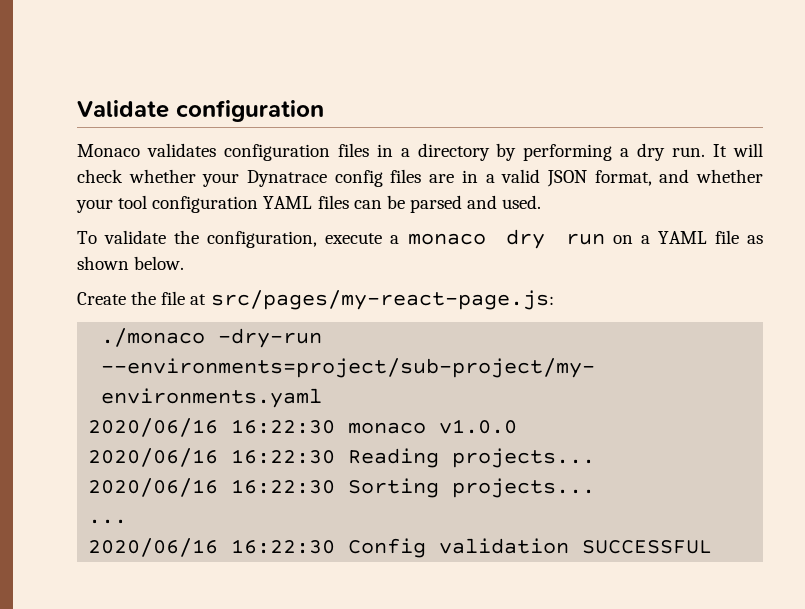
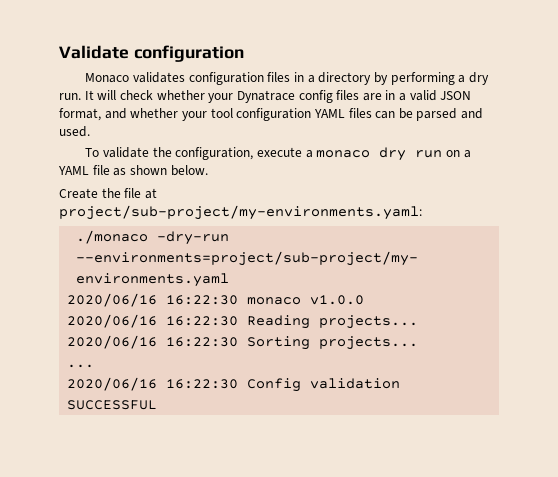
- Create the file at src/pages/my-react-page.js:
+ Create the file at project/sub-project/my-environments.yaml:

